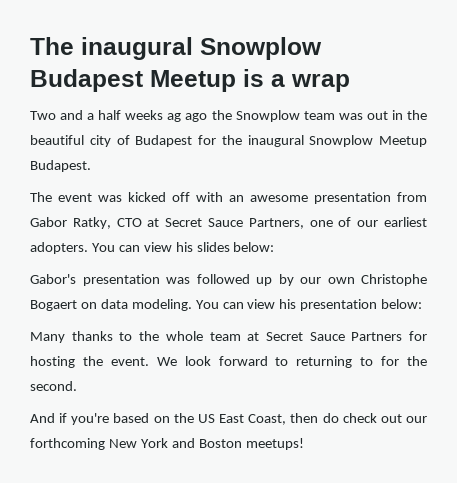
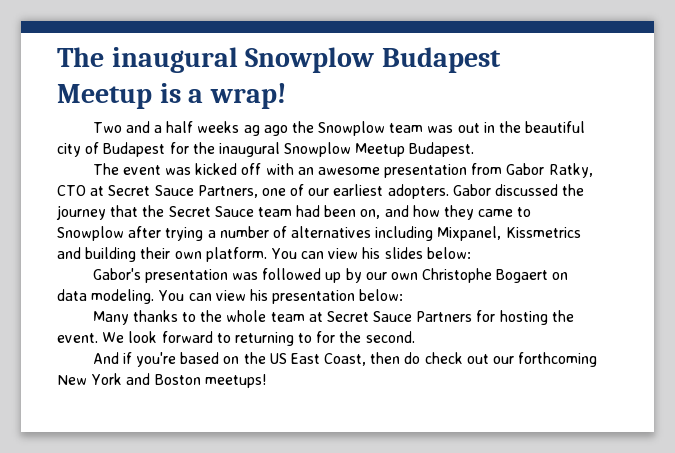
- The inaugural Snowplow Budapest Meetup is a wrap
+ The inaugural Snowplow Budapest Meetup is a wrap!
+ Gabor discussed the journey that the Secret Sauce team had been on, and how they came to Snowplow after trying a number of alternatives including Mixpanel, Kissmetrics and building their own platform.

